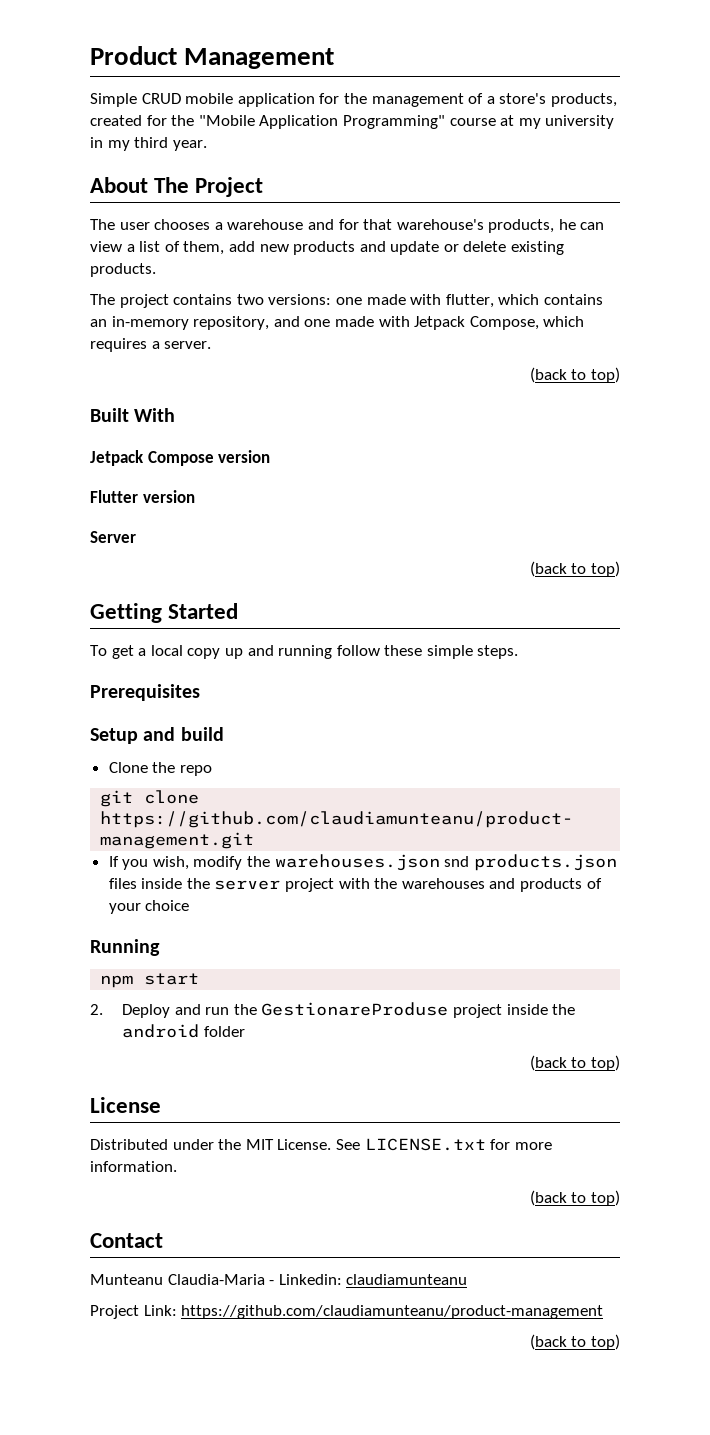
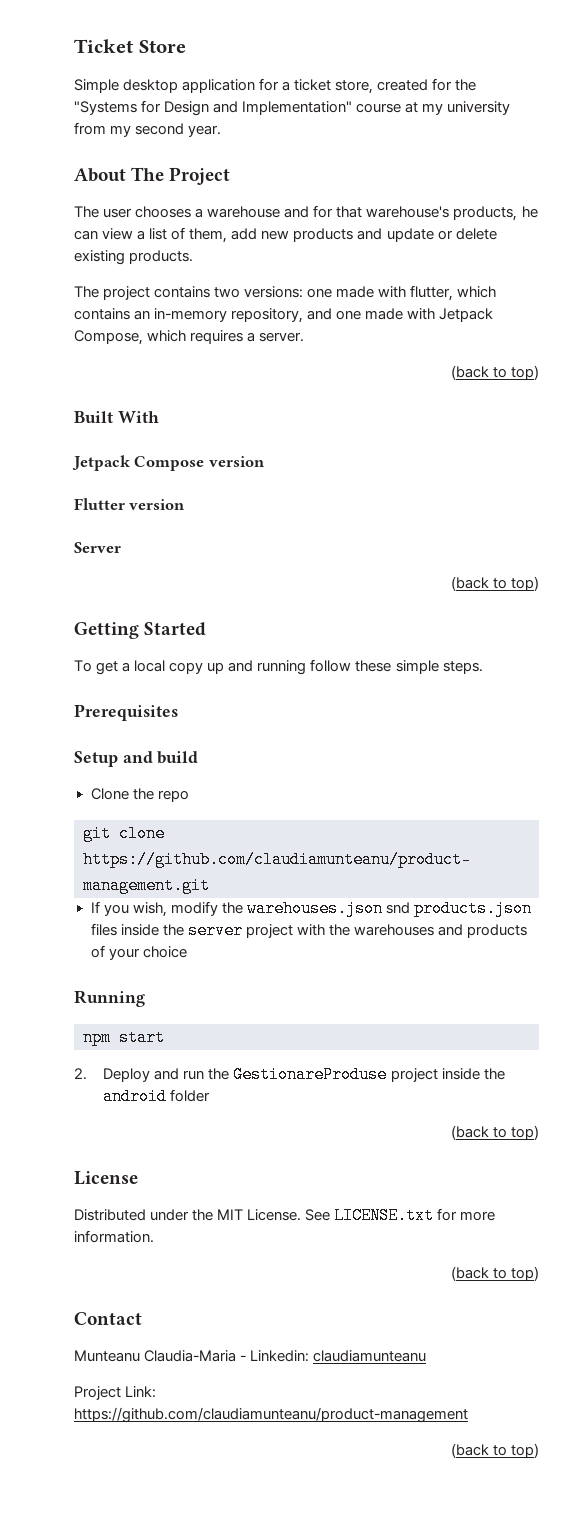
- Product Management
+ Ticket Store
- Simple CRUD mobile application for the management of a store's products, created for the "Mobile Application Programming" course at my university in my third year.
+ Simple desktop application for a ticket store, created for the "Systems for Design and Implementation" course at my university from my second year.

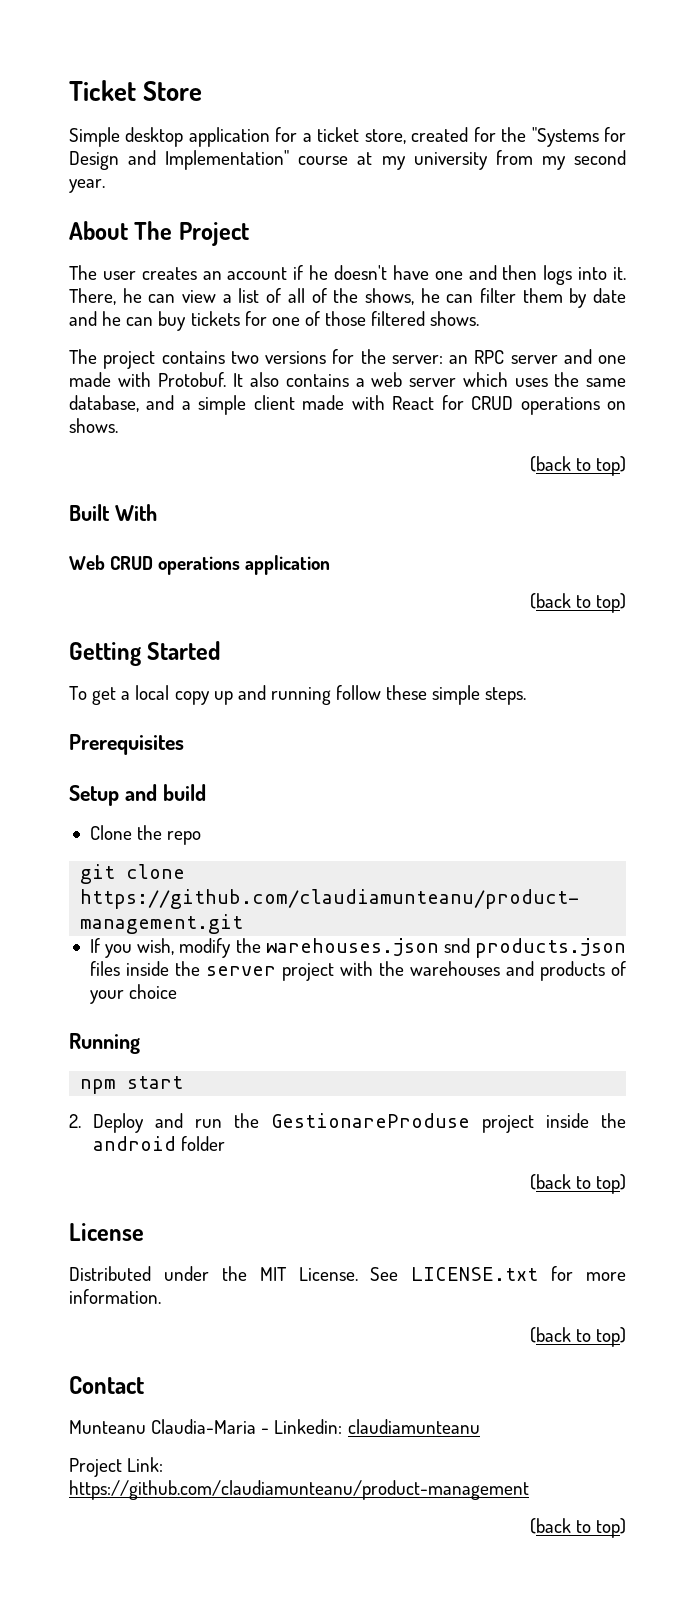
- The user chooses a warehouse and for that warehouse's products, he can view a list of them, add new products and update or delete existing products.
- The project contains two versions: one made with flutter, which contains an in-memory repository, and one made with Jetpack Compose, which requires a server.
+ The user creates an account if he doesn't have one and then logs into it. There, he can view a list of all of the shows, he can filter them by date and he can buy tickets for one of those filtered shows.
+ The project contains two versions for the server: an RPC server and one made with Protobuf. It also contains a web server which uses the same database, and a simple client made with React for CRUD operations on shows.
- Jetpack Compose version
- Flutter version
- Server
+ Web CRUD operations application

